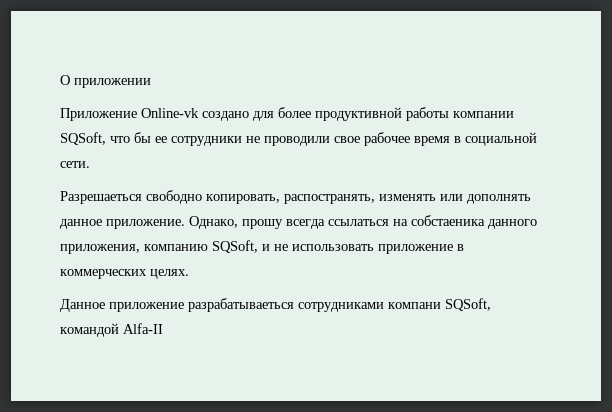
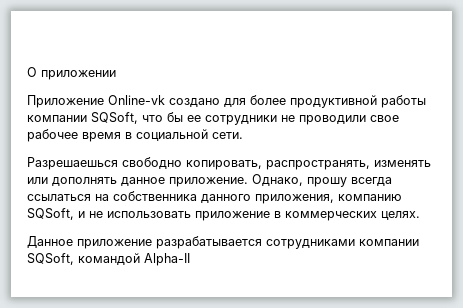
- Разрешаеться свободно копировать, распостранять, изменять или дополнять данное приложение.
+ Разрешаешься свободно копировать, распространять, изменять или дополнять данное приложение.
- Однако, прошу всегда ссылаться на собстаеника данного приложения, компанию SQSoft, и не использовать приложение в коммерческих целях.
+ Однако, прошу всегда ссылаться на собственника данного приложения, компанию SQSoft, и не использовать приложение в коммерческих целях.
- Данное приложение разрабатываеться сотрудниками компани SQSoft, командой Alfa-II
+ Данное приложение разрабатывается сотрудниками компании SQSoft, командой Alpha-II

